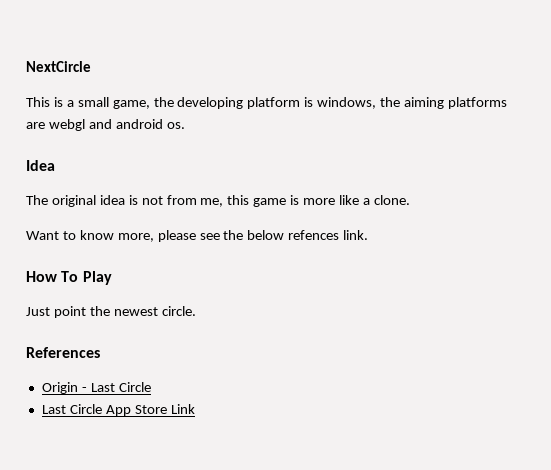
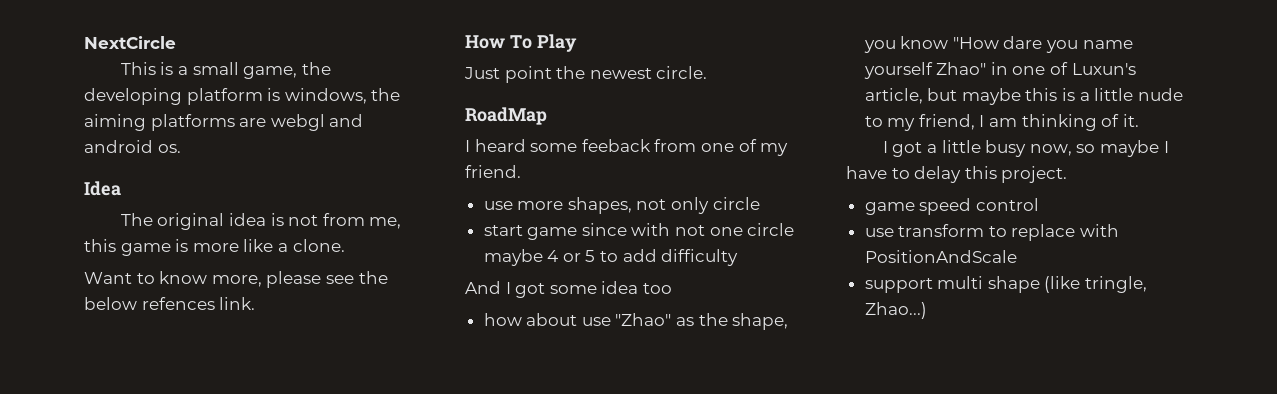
- References
- Origin - Last Circle
- Last Circle App Store Link
+ RoadMap
+ I heard some feeback from one of my friend.
+ use more shapes, not only circle
+ start game since with not one circle maybe 4 or 5 to add difficulty
+ And I got some idea too
+ how about use "Zhao" as the shape, you know "How dare you name yourself Zhao" in one of Luxun's article, but maybe this is a little nude to my friend, I am thinking of it.
+ I got a little busy now, so maybe I have to delay this project.
+ game speed control
+ use transform to replace with PositionAndScale
+ support multi shape (like tringle, Zhao...)

